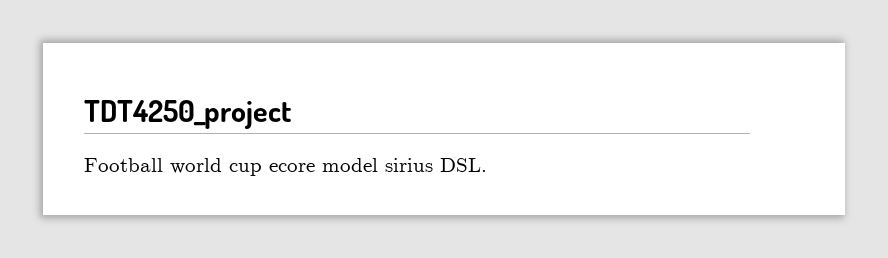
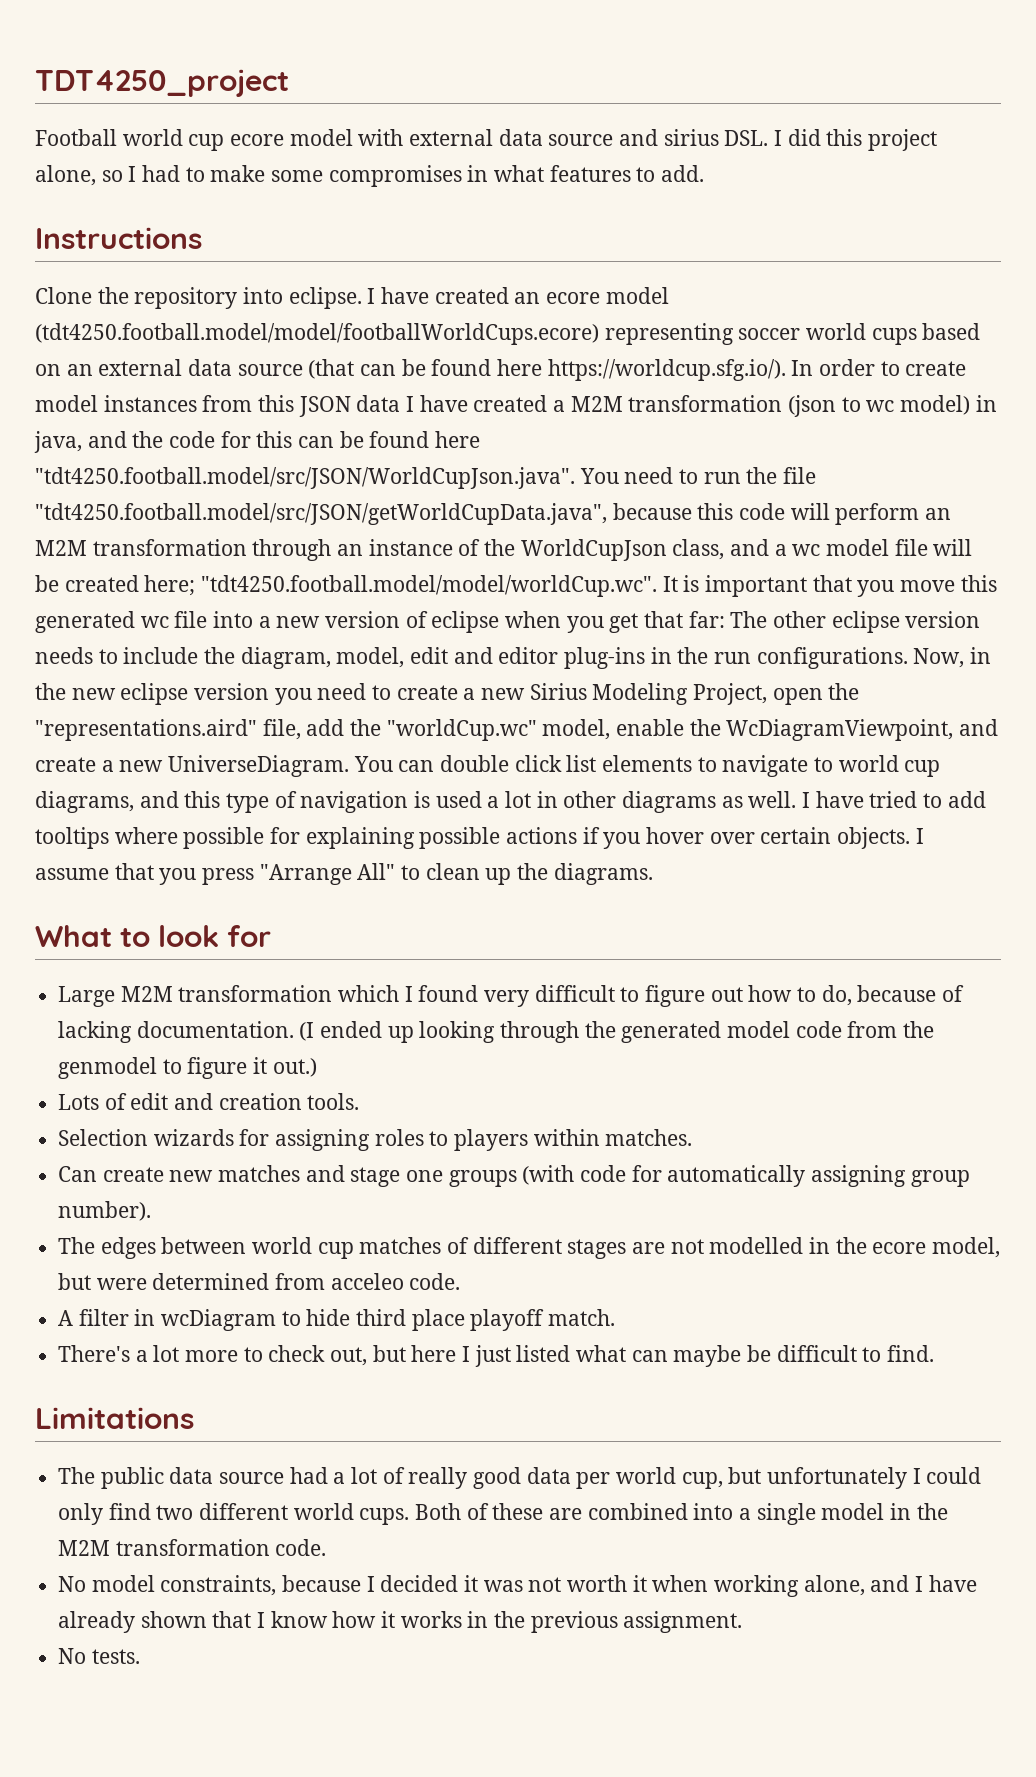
- Football world cup ecore model sirius DSL.
+ Football world cup ecore model with external data source and sirius DSL. I did this project alone, so I had to make some compromises in what features to add.
+ Instructions
+ Clone the repository into eclipse. I have created an ecore model (tdt4250.football.model/model/footballWorldCups.ecore) representing soccer world cups based on an external data source (that can be found here https://worldcup.sfg.io/). In order to create model instances from this JSON data I have created a M2M transformation (json to wc model) in java, and the code for this can be found here "tdt4250.football.model/src/JSON/WorldCupJson.java". You need to run the file "tdt4250.football.model/src/JSON/getWorldCupData.java", because this code will perform an M2M transformation through an instance of the WorldCupJson class, and a wc model file will be created here; "tdt4250.football.model/model/worldCup.wc". It is important that you move this generated wc file into a new version of eclipse when you get that far: The other eclipse version needs to include the diagram, model, edit and editor plug-ins in the run configurations. Now, in the new eclipse version you need to create a new Sirius Modeling Project, open the "representations.aird" file, add the "worldCup.wc" model, enable the WcDiagramViewpoint, and create a new UniverseDiagram. You can double click list elements to navigate to world cup diagrams, and this type of navigation is used a lot in other diagrams as well. I have tried to add tooltips where possible for explaining possible actions if you hover over certain objects. I assume that you press "Arrange All" to clean up the diagrams.
+ What to look for
+ Large M2M transformation which I found very difficult to figure out how to do, because of lacking documentation. (I ended up looking through the generated model code from the genmodel to figure it out.)
+ Lots of edit and creation tools.
+ Selection wizards for assigning roles to players within matches.
+ Can create new matches and stage one groups (with code for automatically assigning group number).
+ The edges between world cup matches of different stages are not modelled in the ecore model, but were determined from acceleo code.
+ A filter in wcDiagram to hide third place playoff match.
+ There's a lot more to check out, but here I just listed what can maybe be difficult to find.
+ Limitations
+ The public data source had a lot of really good data per world cup, but unfortunately I could only find two different world cups. Both of these are combined into a single model in the M2M transformation code.
+ No model constraints, because I decided it was not worth it when working alone, and I have already shown that I know how it works in the previous assignment.
+ No tests.

